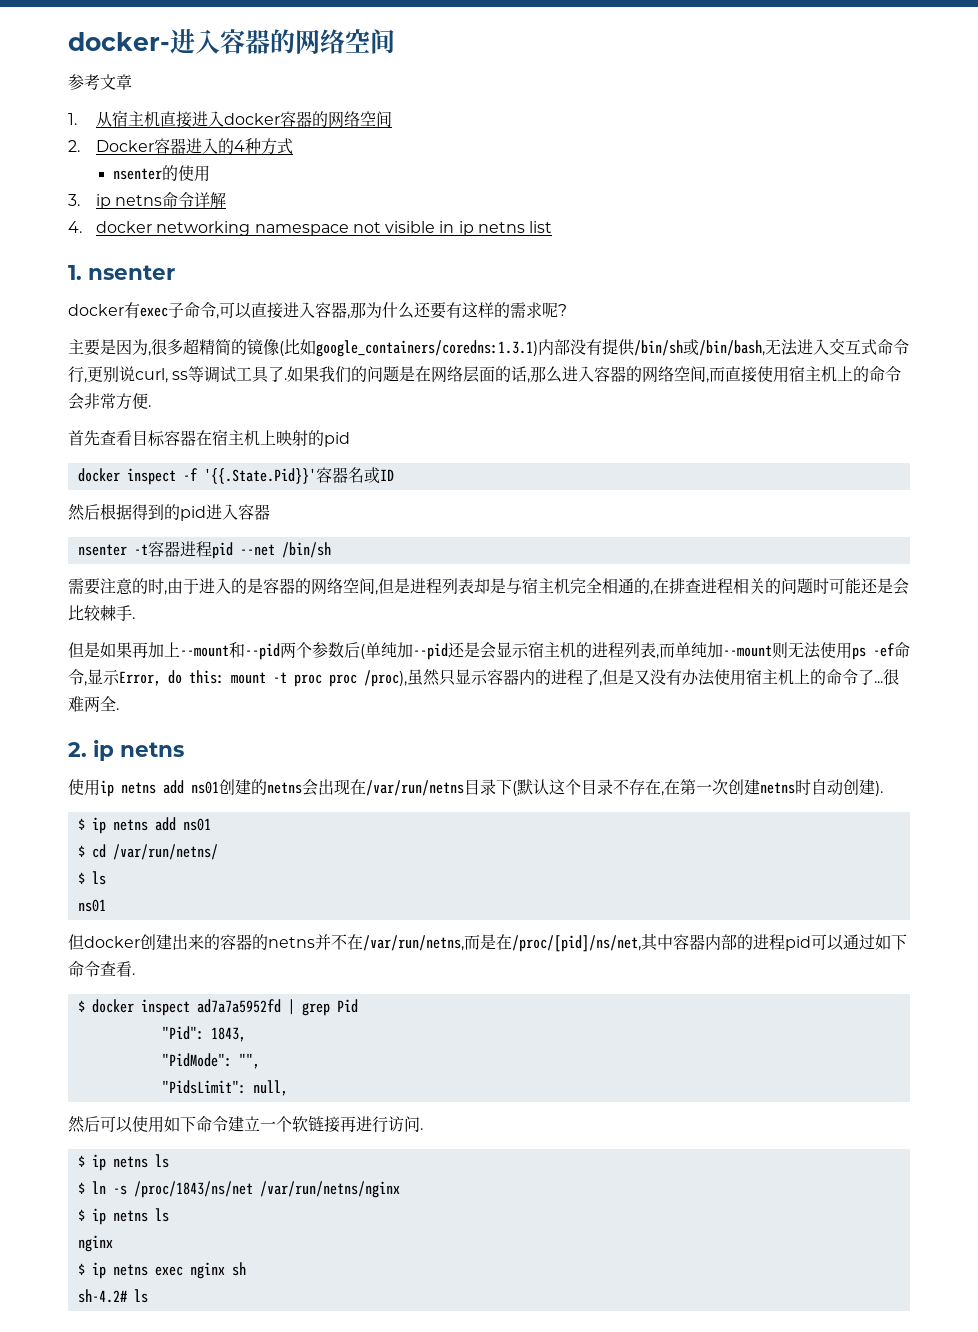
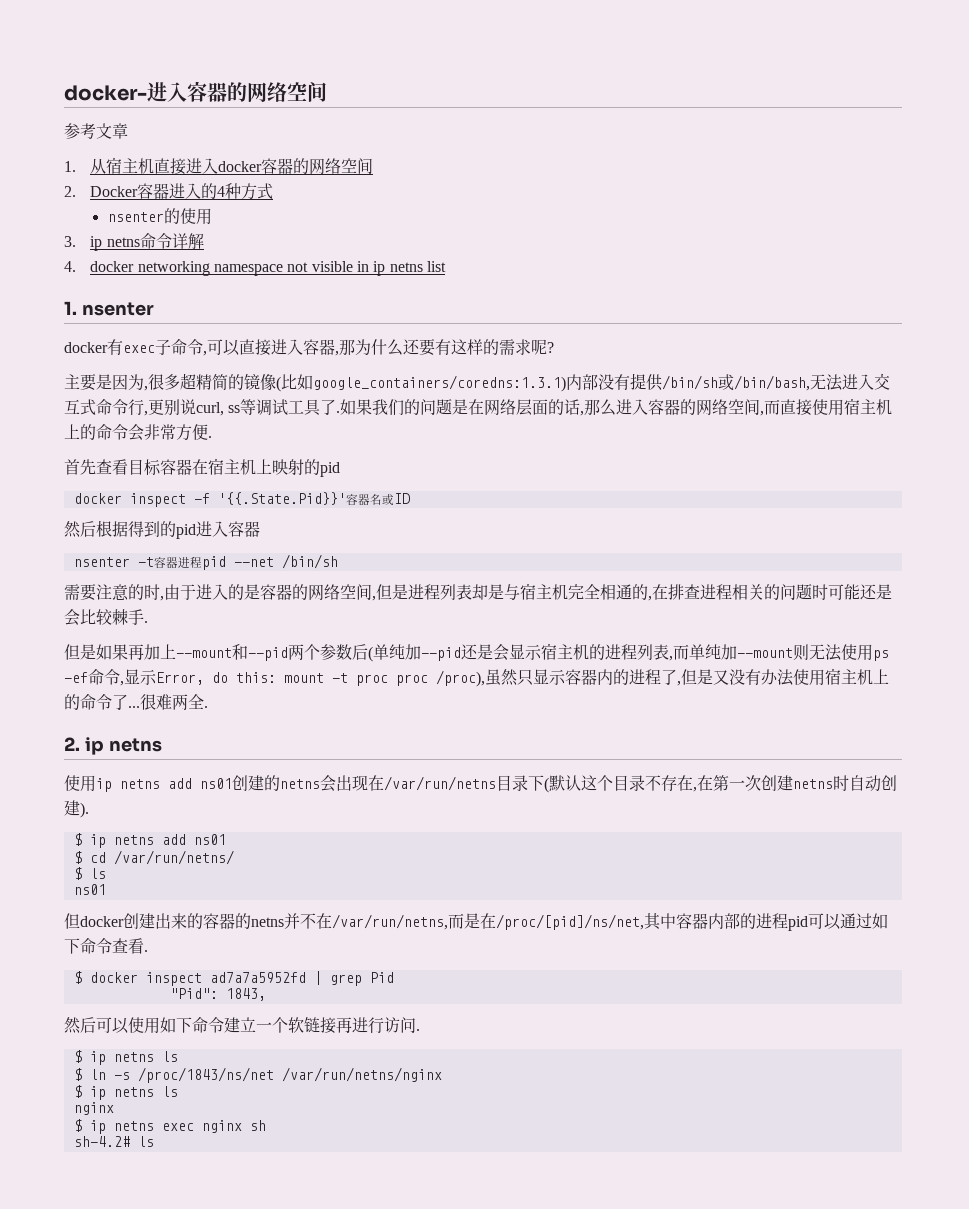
- "PidMode": "",
- "PidsLimit": null,

